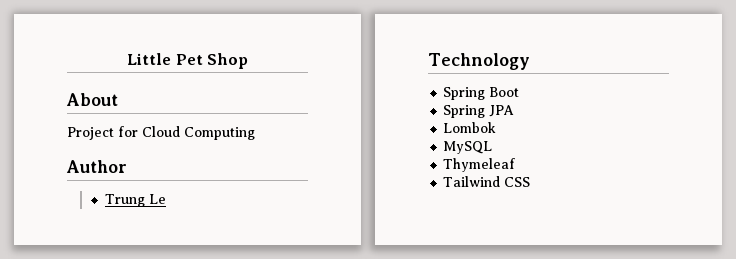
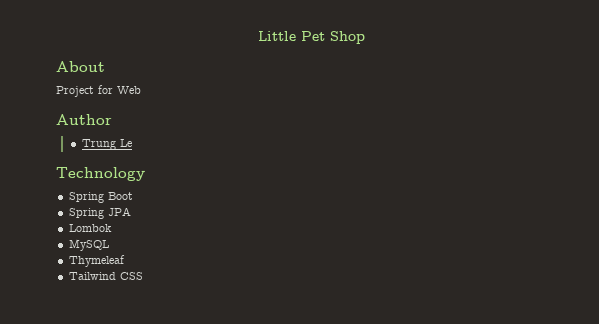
- Project for Cloud Computing
+ Project for Web

